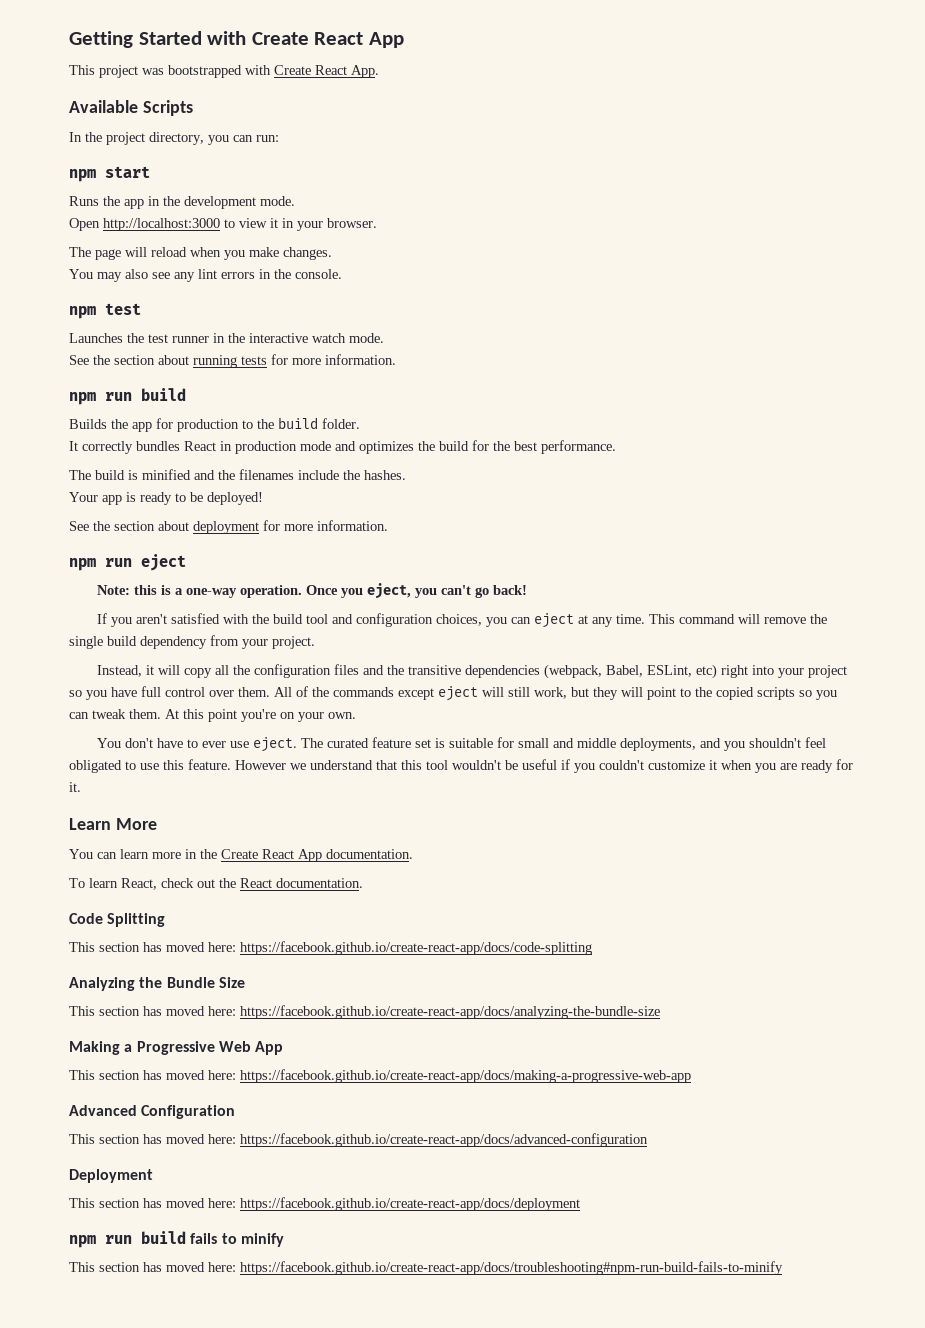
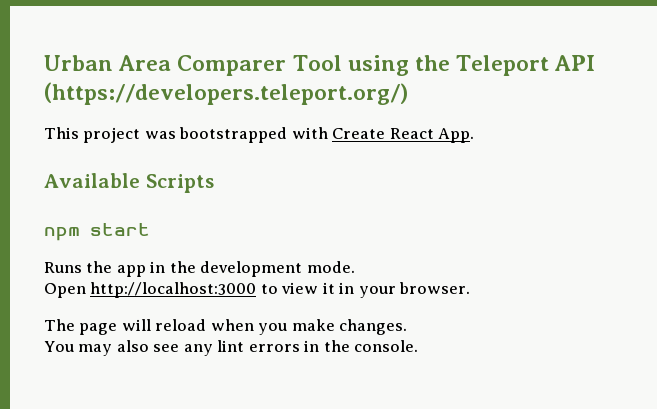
- Getting Started with Create React App
+ Urban Area Comparer Tool using the Teleport API (https://developers.teleport.org/)
- In the project directory, you can run:
- npm test
- Launches the test runner in the interactive watch mode.
- See the section about running tests for more information.
- npm run build
- Builds the app for production to the build folder.
- It correctly bundles React in production mode and optimizes the build for the best performance.
- The build is minified and the filenames include the hashes.
- Your app is ready to be deployed!
- See the section about deployment for more information.
- npm run eject
- Note: this is a one-way operation. Once you eject, you can't go back!
- If you aren't satisfied with the build tool and configuration choices, you can eject at any time. This command will remove the single build dependency from your project.
- Instead, it will copy all the configuration files and the transitive dependencies (webpack, Babel, ESLint, etc) right into your project so you have full control over them. All of the commands except eject will still work, but they will point to the copied scripts so you can tweak them. At this point you're on your own.
- You don't have to ever use eject. The curated feature set is suitable for small and middle deployments, and you shouldn't feel obligated to use this feature. However we understand that this tool wouldn't be useful if you couldn't customize it when you are ready for it.
- Learn More
- You can learn more in the Create React App documentation.
- To learn React, check out the React documentation.
- Code Splitting
- This section has moved here: https://facebook.github.io/create-react-app/docs/code-splitting
- Analyzing the Bundle Size
- This section has moved here: https://facebook.github.io/create-react-app/docs/analyzing-the-bundle-size
- Making a Progressive Web App
- This section has moved here: https://facebook.github.io/create-react-app/docs/making-a-progressive-web-app
- Advanced Configuration
- This section has moved here: https://facebook.github.io/create-react-app/docs/advanced-configuration
- Deployment
- This section has moved here: https://facebook.github.io/create-react-app/docs/deployment
- npm run build fails to minify
- This section has moved here: https://facebook.github.io/create-react-app/docs/troubleshooting#npm-run-build-fails-to-minify

